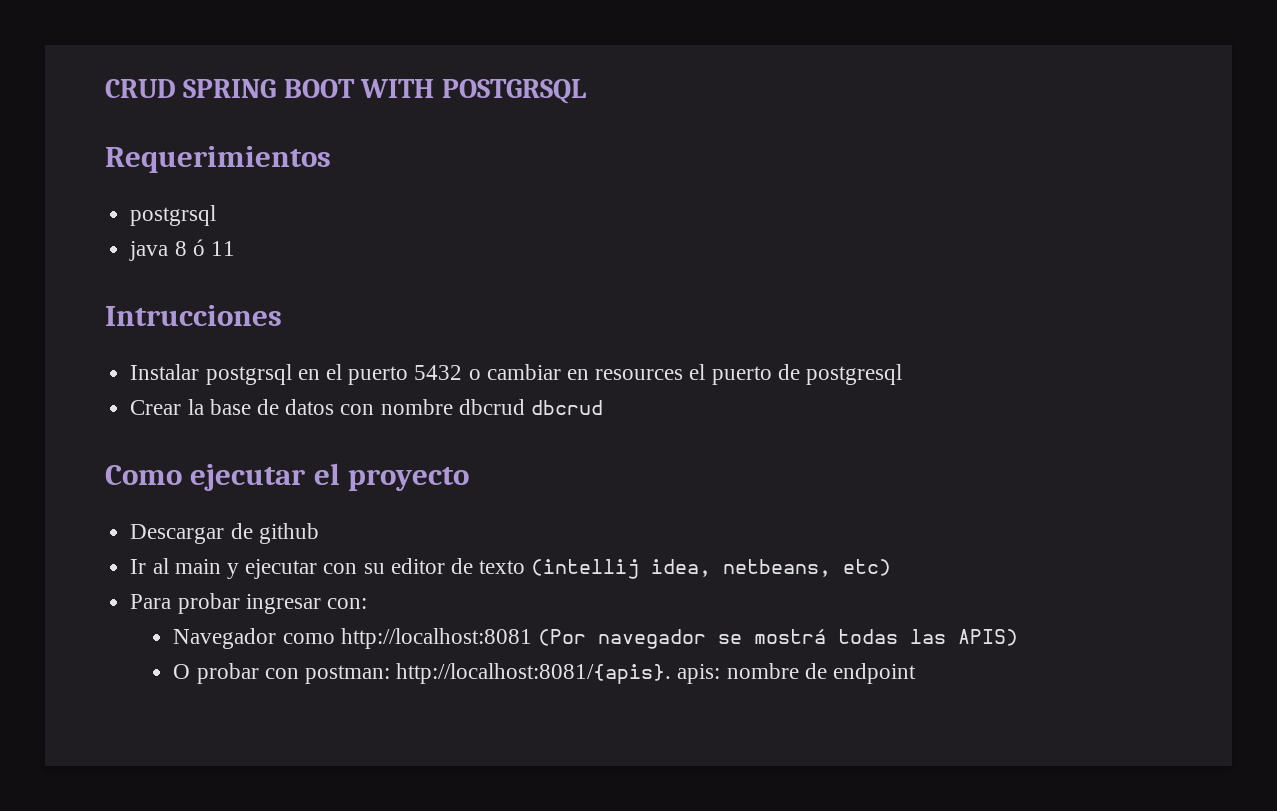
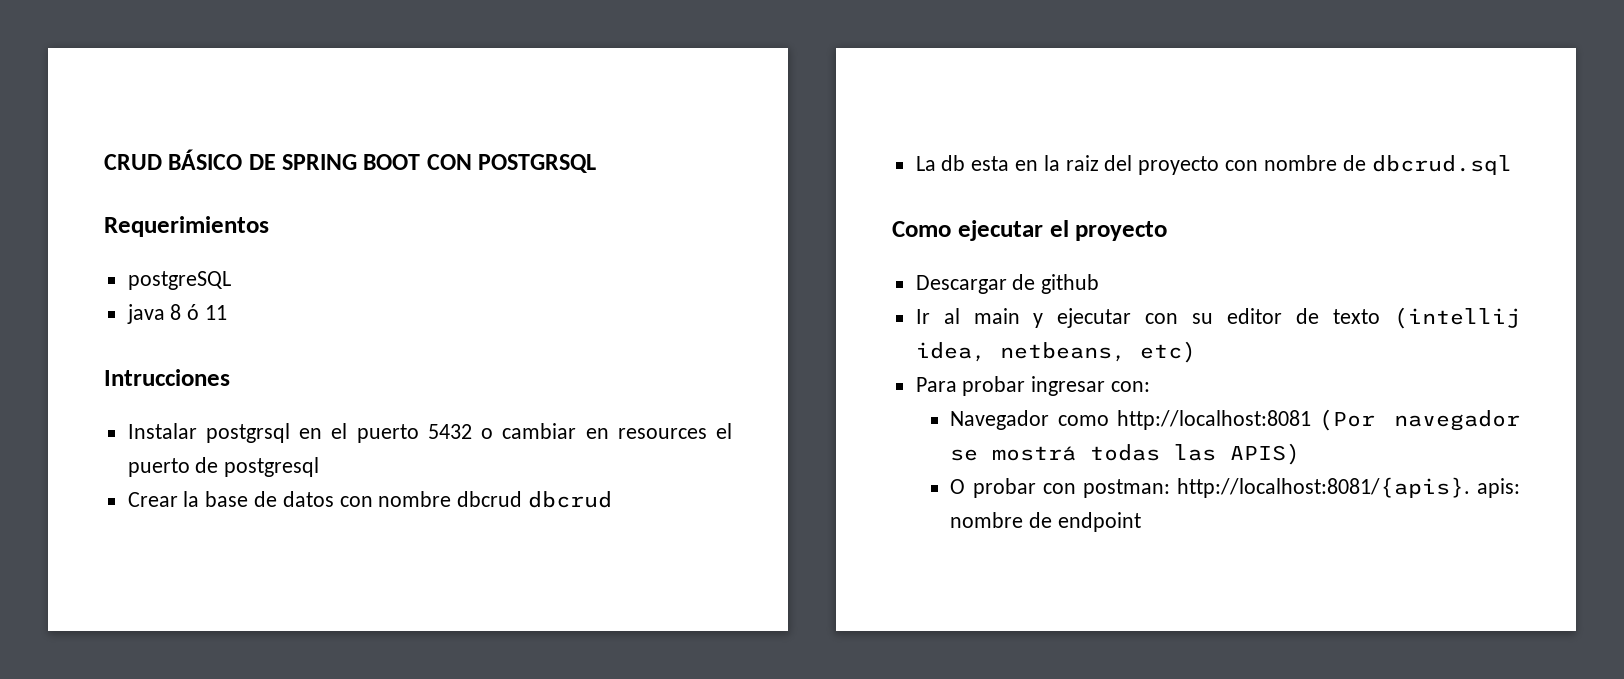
- CRUD SPRING BOOT WITH POSTGRSQL
+ CRUD BÁSICO DE SPRING BOOT CON POSTGRSQL
  Requerimientos
- postgrsql
+ postgreSQL
+ La db esta en la raiz del proyecto con nombre de dbcrud.sql

